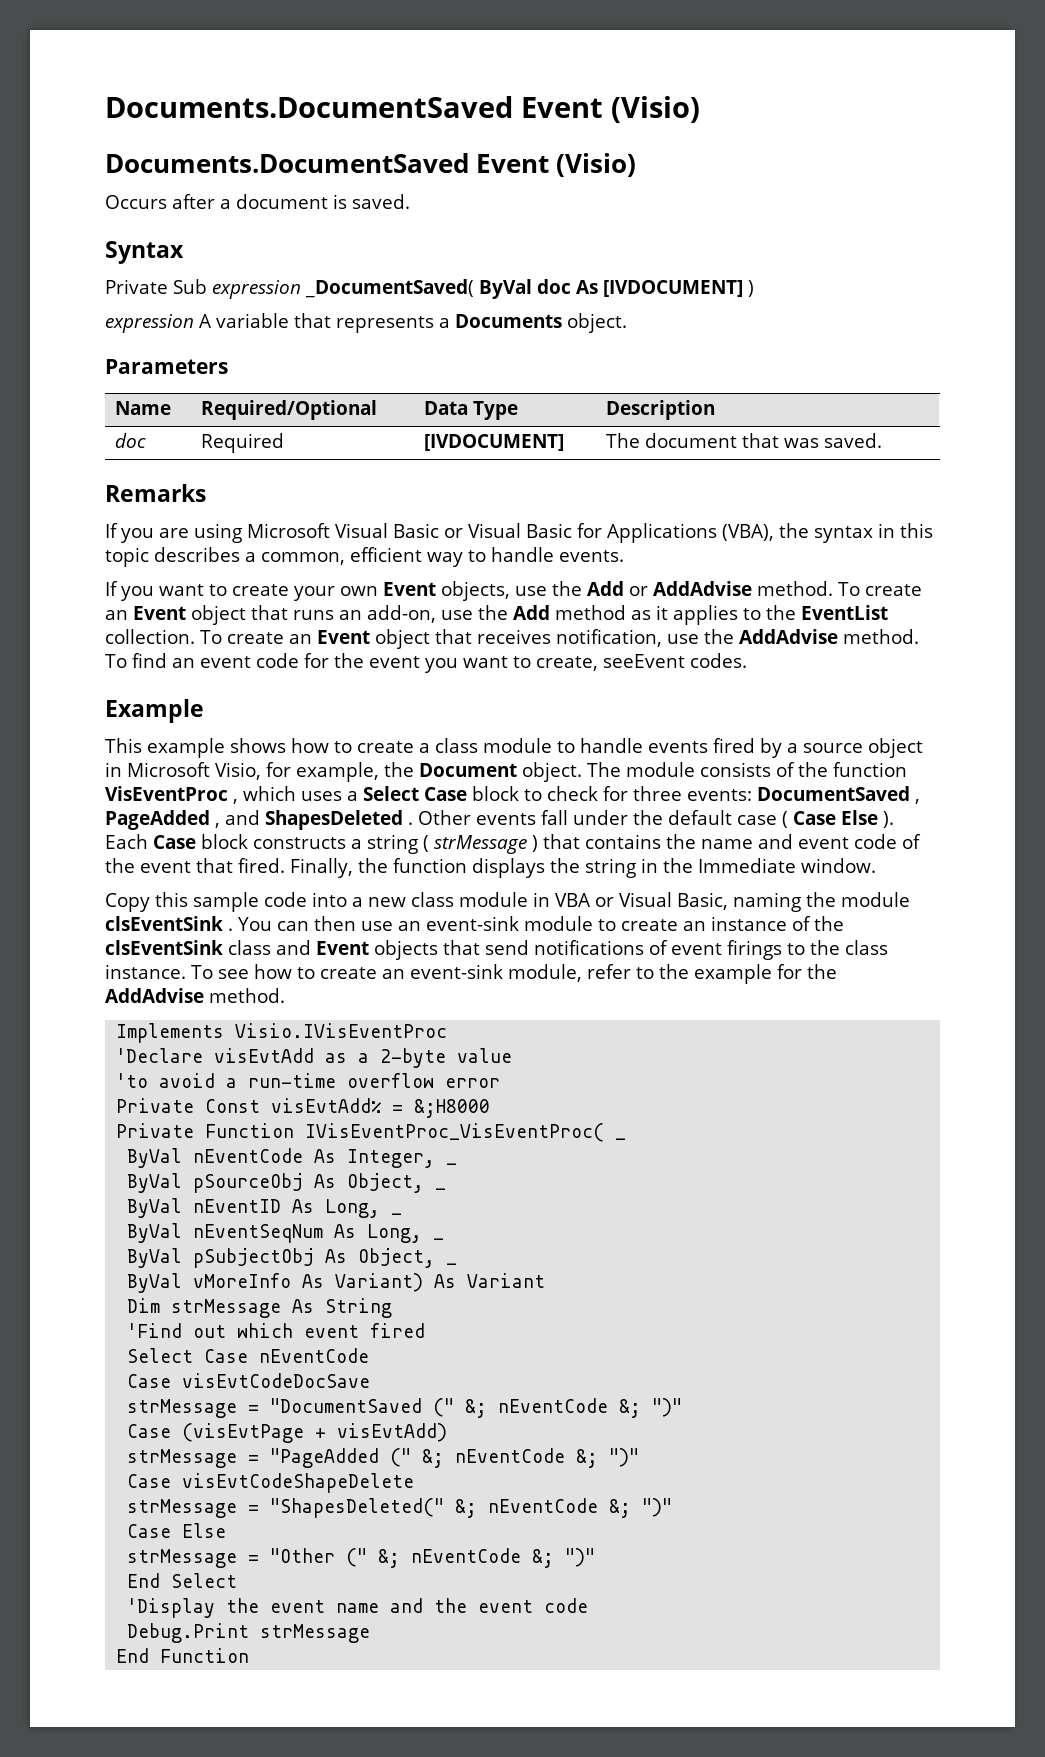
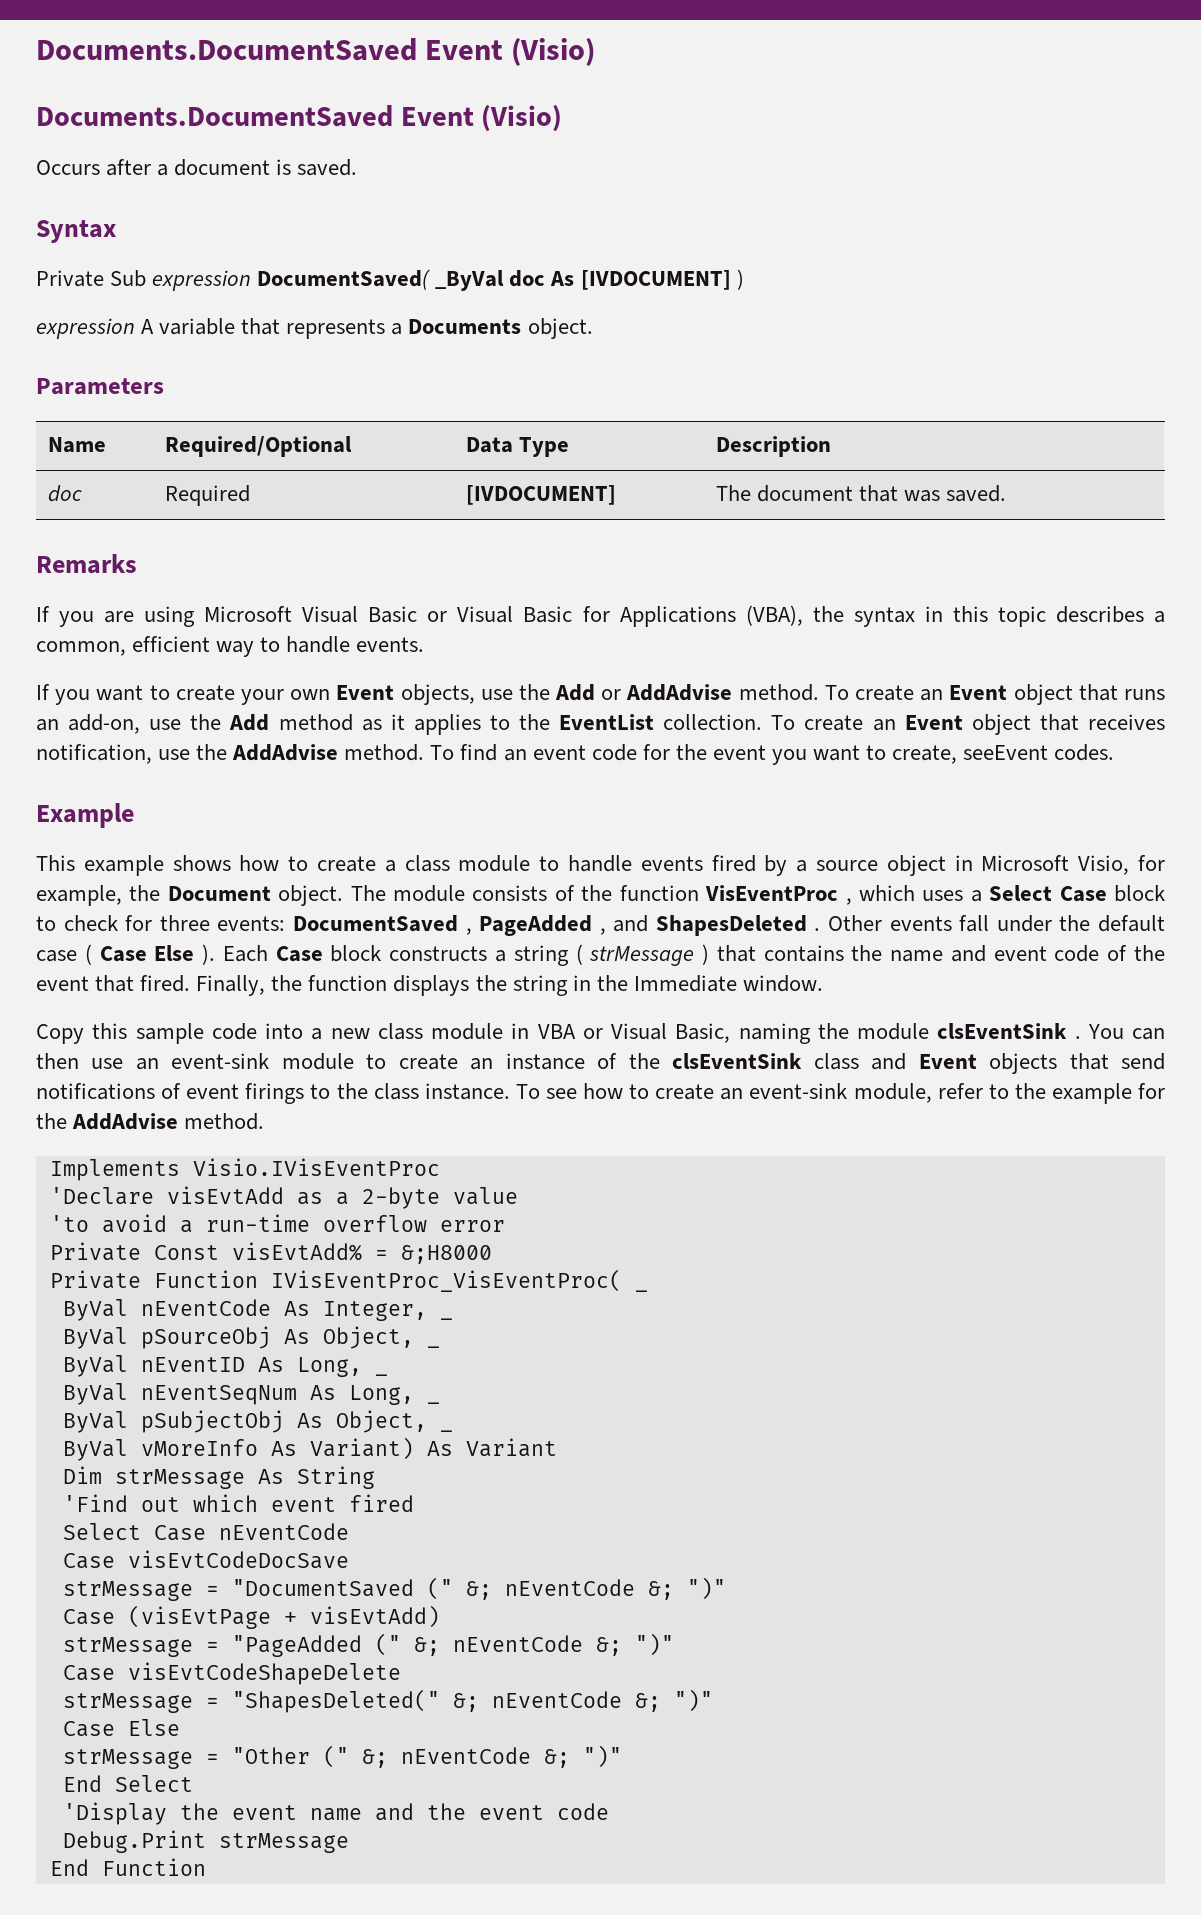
- Private Sub expression _DocumentSaved( ByVal doc As [IVDOCUMENT] )
+ Private Sub expression DocumentSaved( _ByVal doc As [IVDOCUMENT] )

